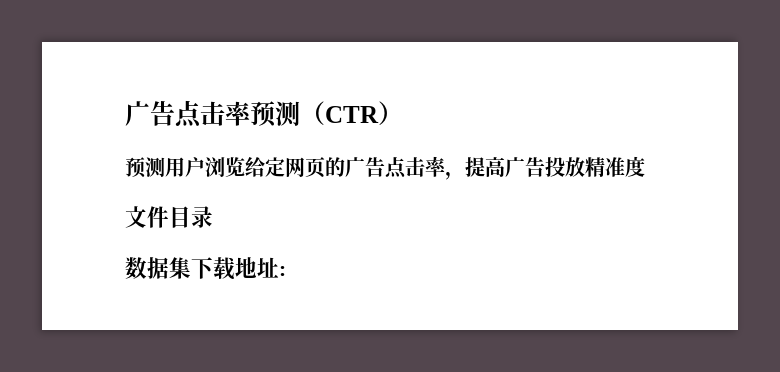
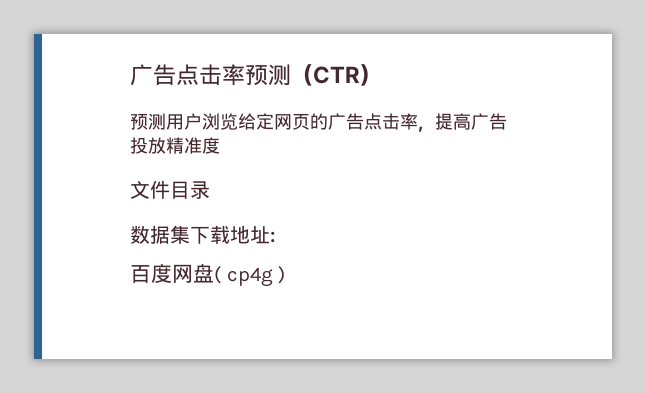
+ 百度网盘( cp4g )

